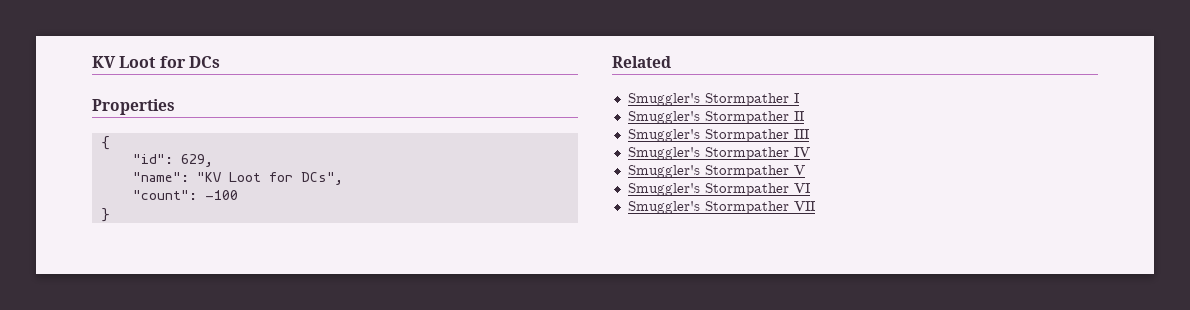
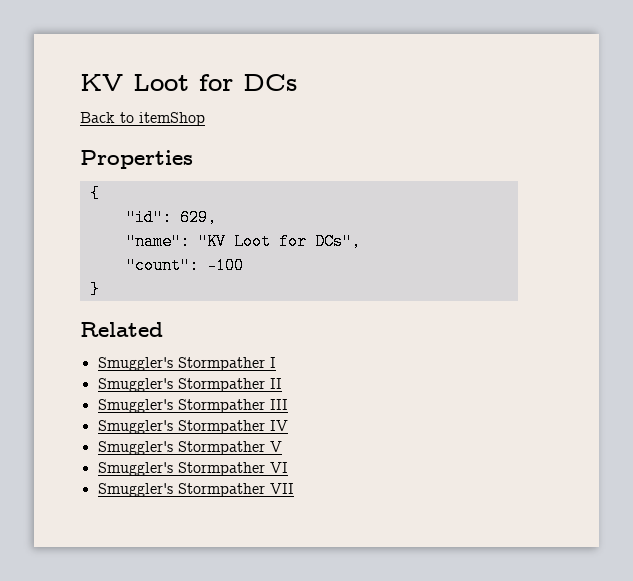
+ Back to itemShop

